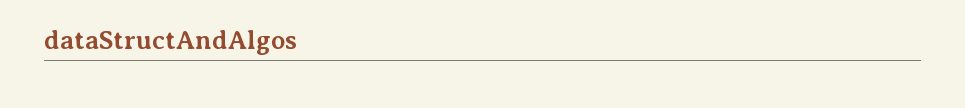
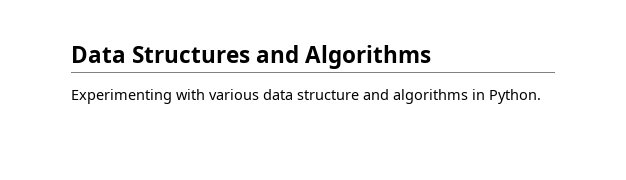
- dataStructAndAlgos
+ Data Structures and Algorithms
+ Experimenting with various data structure and algorithms in Python.

